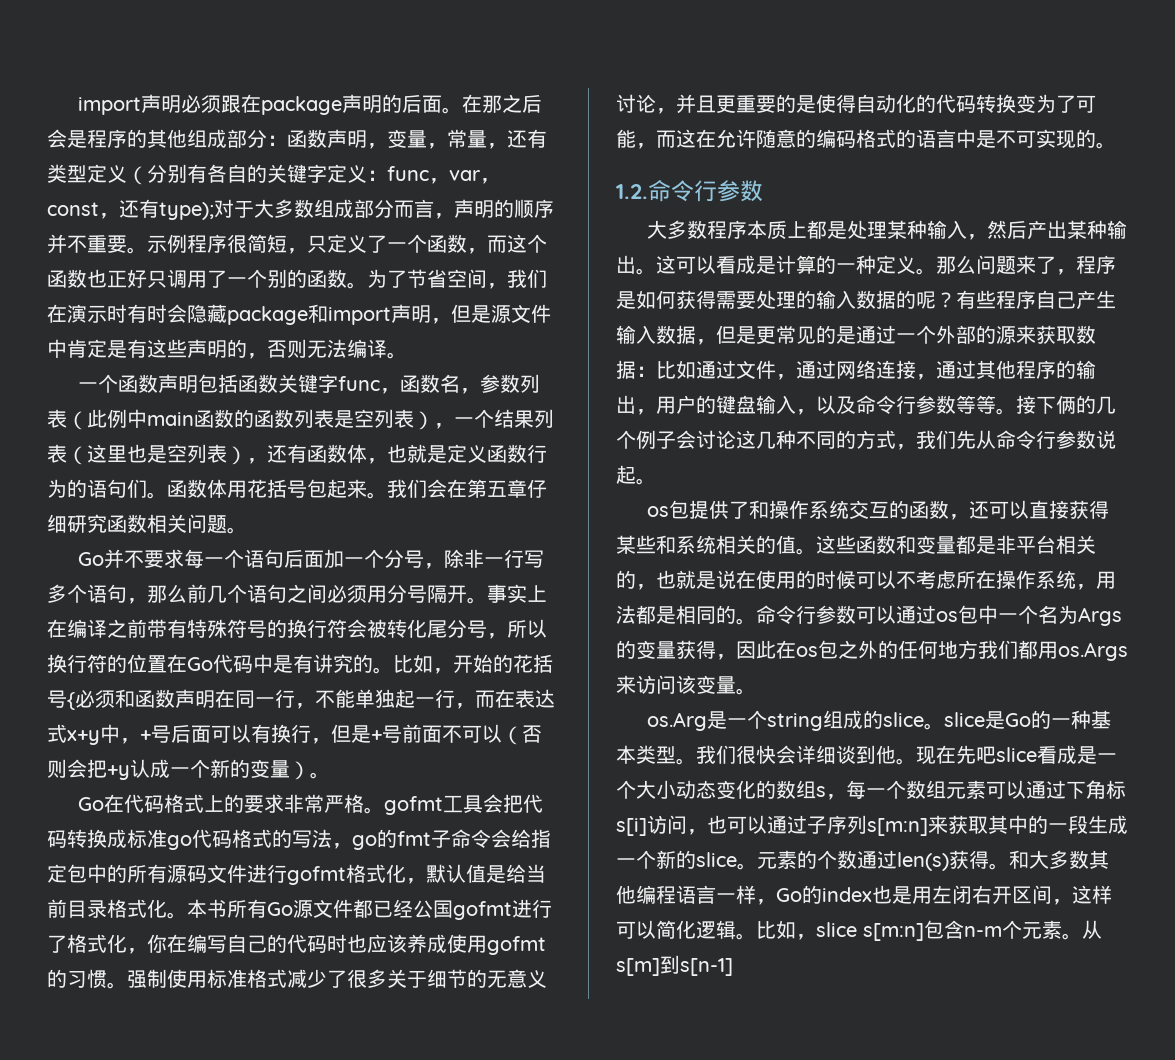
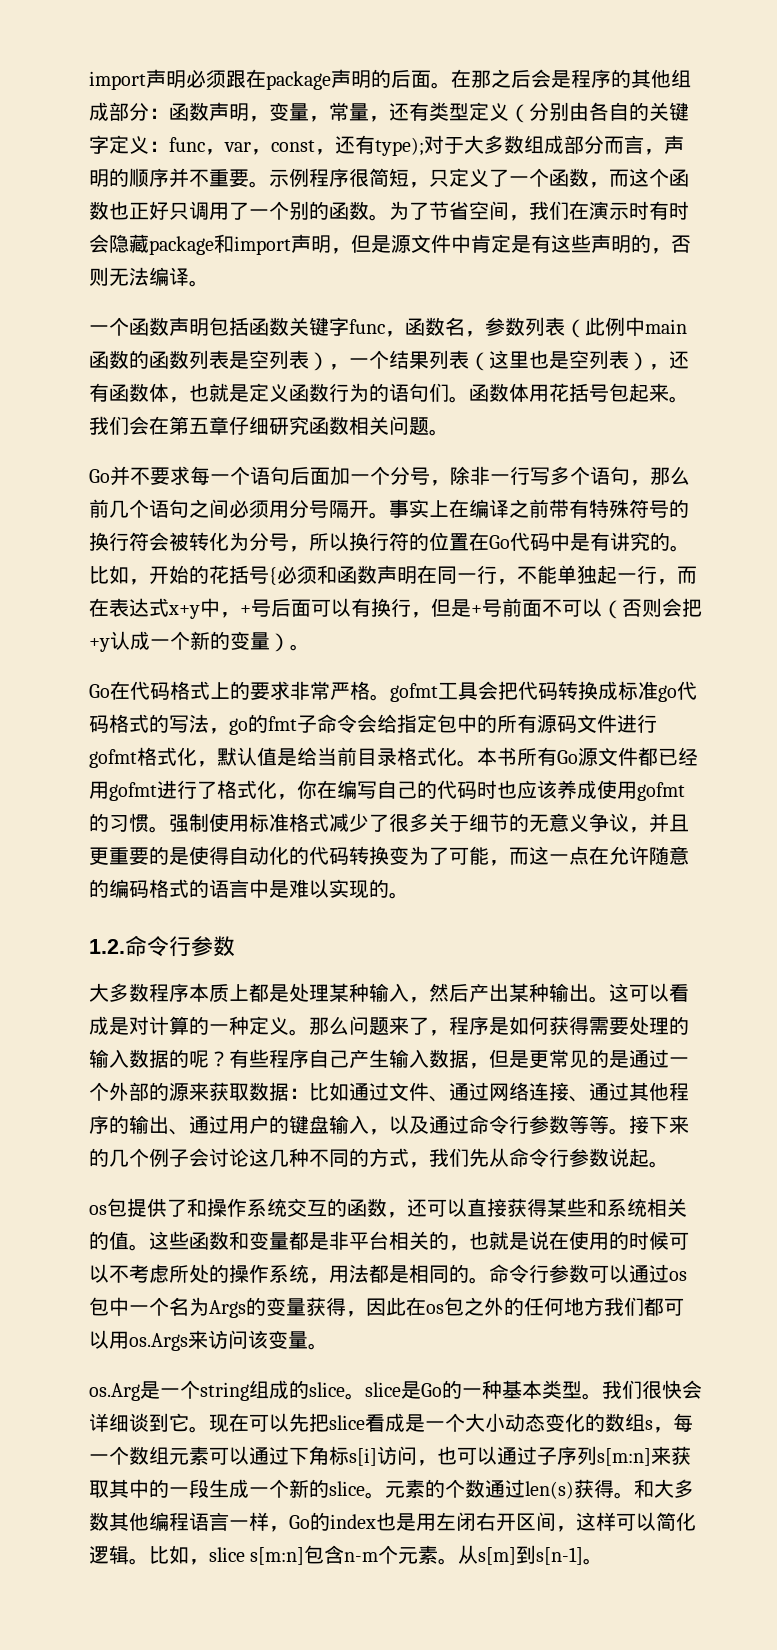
- 在那之后会是程序的其他组成部分：函数声明，变量，常量，还有类型定义（分别有各自的关键字定义：func，var，const，还有type);对于大多数组成部分而言，声明的顺序并不重要。
+ 在那之后会是程序的其他组成部分：函数声明，变量，常量，还有类型定义（分别由各自的关键字定义：func，var，const，还有type);对于大多数组成部分而言，声明的顺序并不重要。
- 事实上在编译之前带有特殊符号的换行符会被转化尾分号，所以换行符的位置在Go代码中是有讲究的。
+ 事实上在编译之前带有特殊符号的换行符会被转化为分号，所以换行符的位置在Go代码中是有讲究的。
- 本书所有Go源文件都已经公国gofmt进行了格式化，你在编写自己的代码时也应该养成使用gofmt的习惯。
+ 本书所有Go源文件都已经用gofmt进行了格式化，你在编写自己的代码时也应该养成使用gofmt的习惯。
- 强制使用标准格式减少了很多关于细节的无意义讨论，并且更重要的是使得自动化的代码转换变为了可能，而这在允许随意的编码格式的语言中是不可实现的。
+ 强制使用标准格式减少了很多关于细节的无意义争议，并且更重要的是使得自动化的代码转换变为了可能，而这一点在允许随意的编码格式的语言中是难以实现的。
- 这可以看成是计算的一种定义。
+ 这可以看成是对计算的一种定义。
- 有些程序自己产生输入数据，但是更常见的是通过一个外部的源来获取数据：比如通过文件，通过网络连接，通过其他程序的输出，用户的键盘输入，以及命令行参数等等。
+ 有些程序自己产生输入数据，但是更常见的是通过一个外部的源来获取数据：比如通过文件、通过网络连接、通过其他程序的输出、通过用户的键盘输入，以及通过命令行参数等等。
- 接下俩的几个例子会讨论这几种不同的方式，我们先从命令行参数说起。
+ 接下来的几个例子会讨论这几种不同的方式，我们先从命令行参数说起。
- 这些函数和变量都是非平台相关的，也就是说在使用的时候可以不考虑所在操作系统，用法都是相同的。
+ 这些函数和变量都是非平台相关的，也就是说在使用的时候可以不考虑所处的操作系统，用法都是相同的。
- 命令行参数可以通过os包中一个名为Args的变量获得，因此在os包之外的任何地方我们都用os.Args来访问该变量。
+ 命令行参数可以通过os包中一个名为Args的变量获得，因此在os包之外的任何地方我们都可以用os.Args来访问该变量。
- 我们很快会详细谈到他。现在先吧slice看成是一个大小动态变化的数组s，每一个数组元素可以通过下角标s[i]访问，也可以通过子序列s[m:n]来获取其中的一段生成一个新的slice。
+ 我们很快会详细谈到它。现在可以先把slice看成是一个大小动态变化的数组s，每一个数组元素可以通过下角标s[i]访问，也可以通过子序列s[m:n]来获取其中的一段生成一个新的slice。
- 从s[m]到s[n-1]
+ 从s[m]到s[n-1]。

